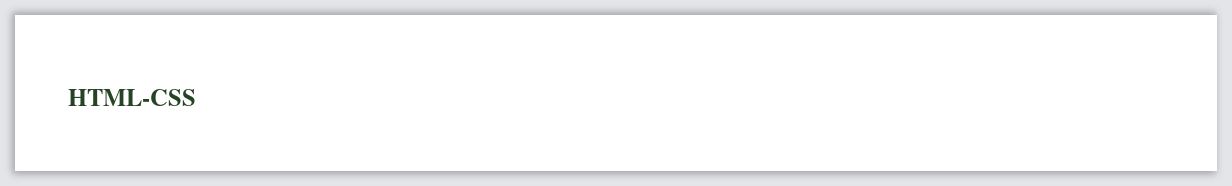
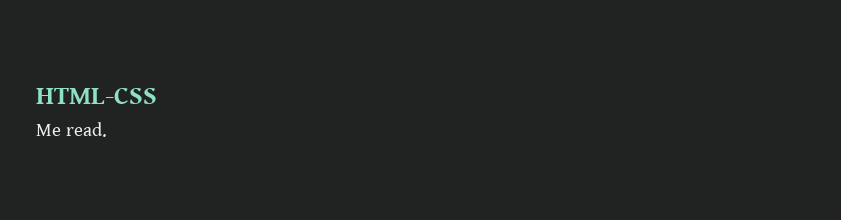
+ Me read.

